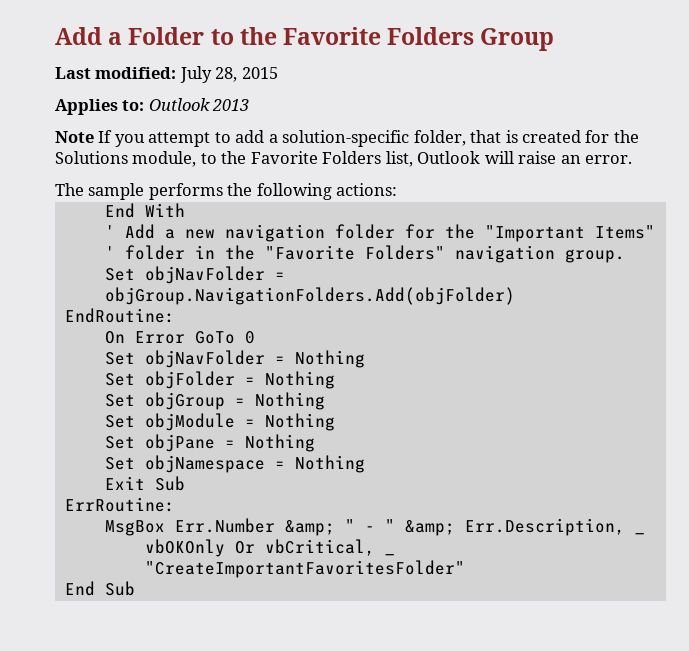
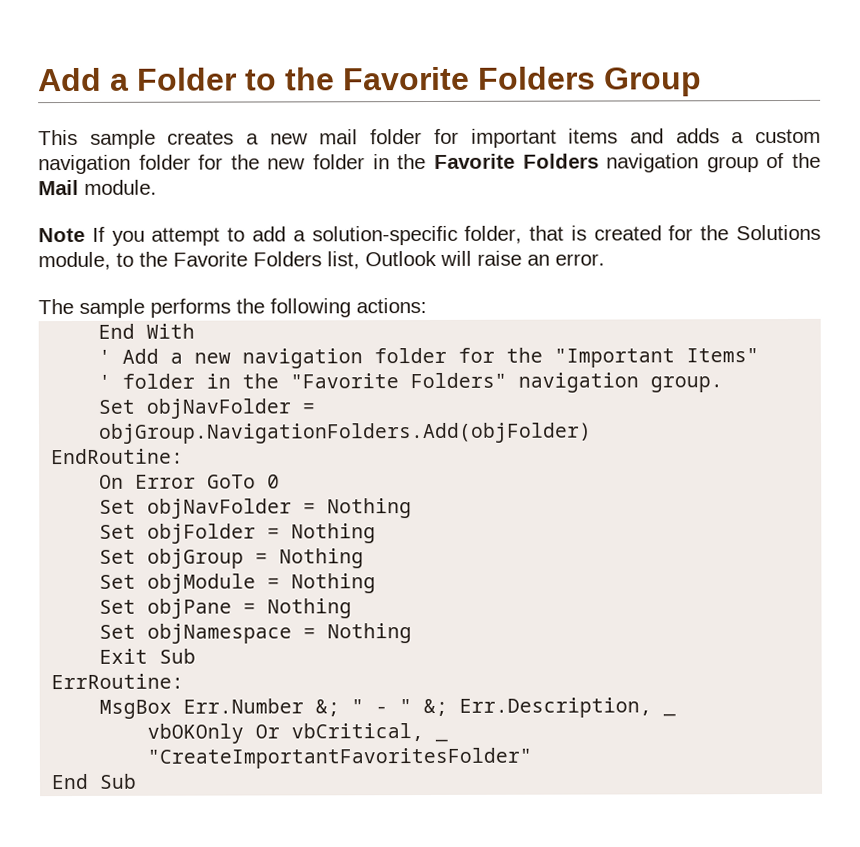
- Last modified: July 28, 2015
- Applies to: Outlook 2013
+ This sample creates a new mail folder for important items and adds a custom navigation folder for the new folder in the Favorite Folders navigation group of the Mail module.
- MsgBox Err.Number &amp; " - " &amp; Err.Description, _
+ MsgBox Err.Number &; " - " &; Err.Description, _

